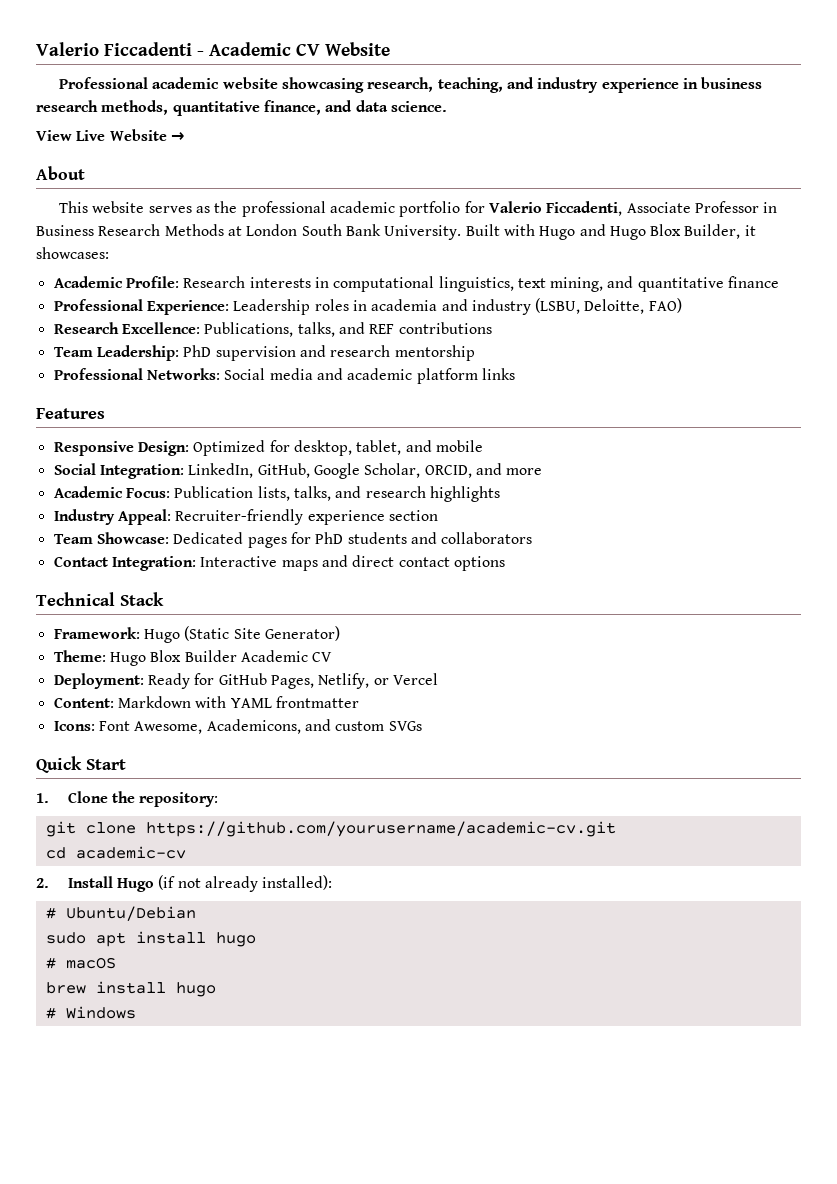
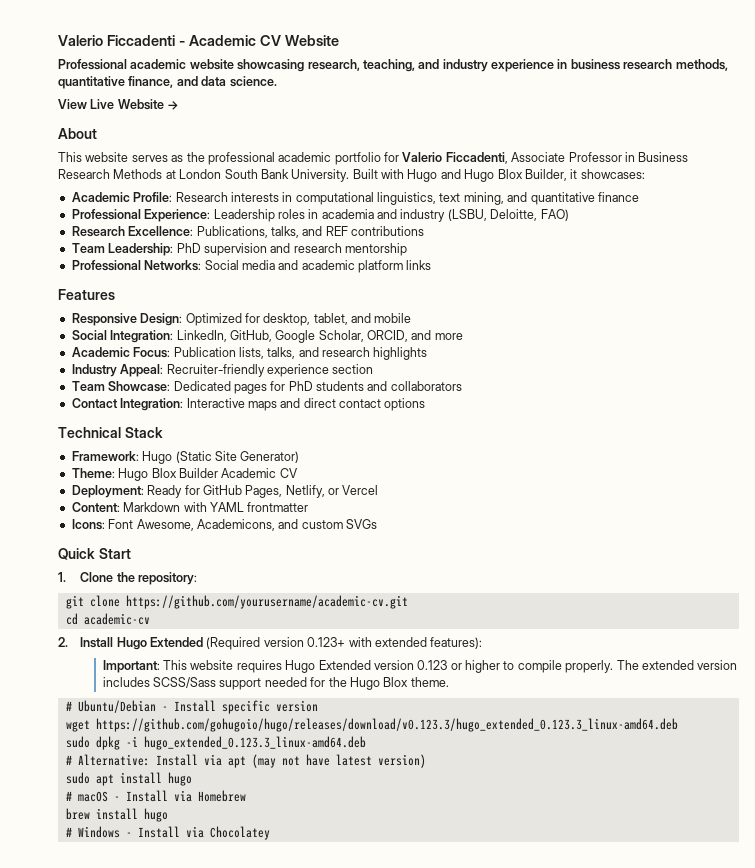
- 2. Install Hugo (if not already installed):
- # Ubuntu/Debian
+ 2. Install Hugo Extended (Required version 0.123+ with extended features):
+ Important: This website requires Hugo Extended version 0.123 or higher to compile properly. The extended version includes SCSS/Sass support needed for the Hugo Blox theme.
+ # Ubuntu/Debian - Install specific version
+ wget https://github.com/gohugoio/hugo/releases/download/v0.123.3/hugo_extended_0.123.3_linux-amd64.deb
+ sudo dpkg -i hugo_extended_0.123.3_linux-amd64.deb
+ # Alternative: Install via apt (may not have latest version)
- # macOS
+ # macOS - Install via Homebrew
- # Windows
+ # Windows - Install via Chocolatey

